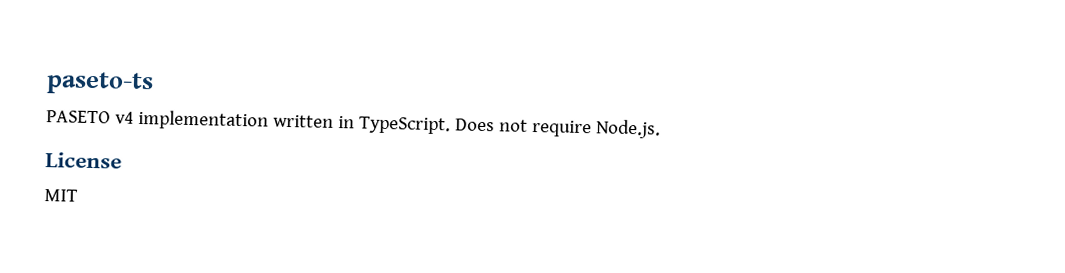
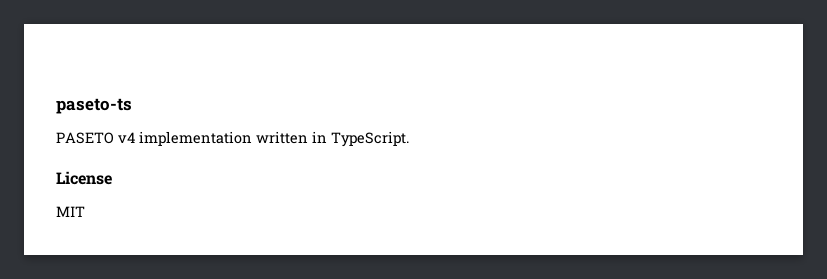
- Does not require Node.js.

